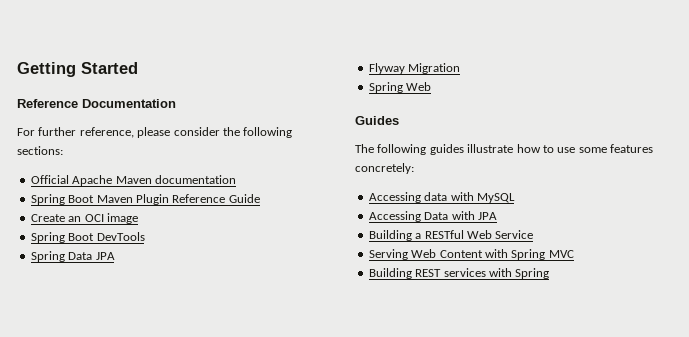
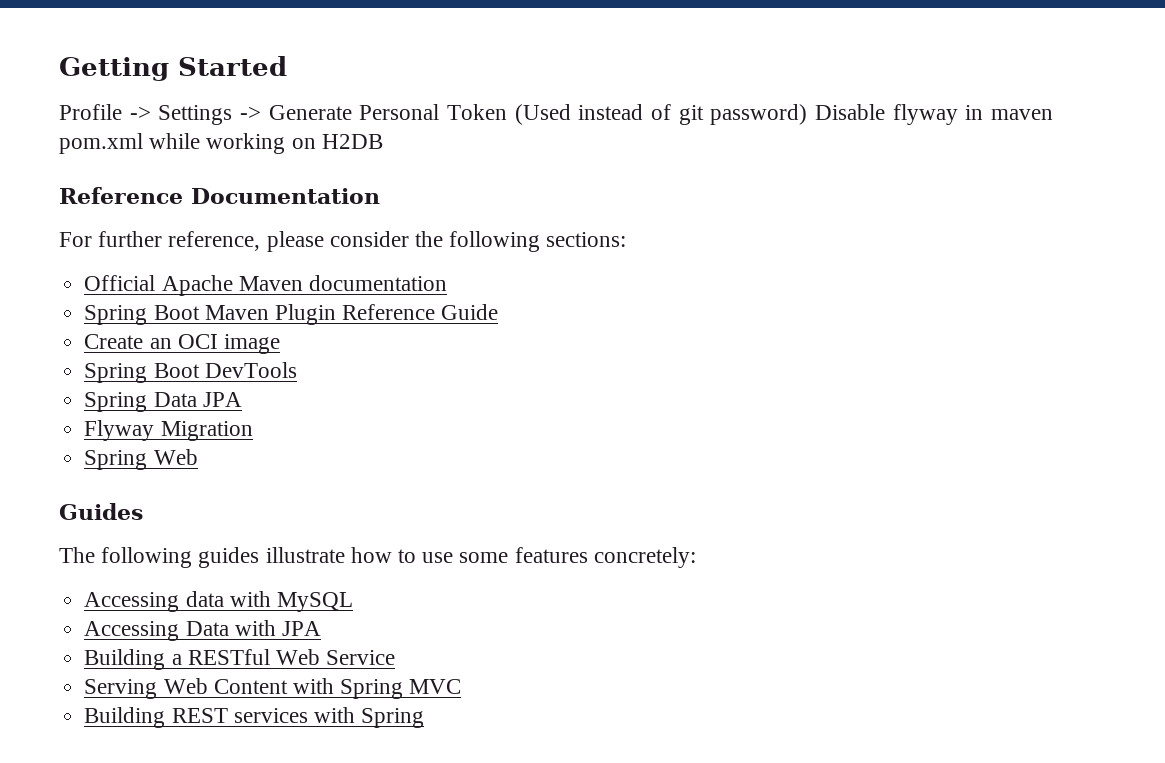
+ Profile -> Settings -> Generate Personal Token (Used instead of git password) Disable flyway in maven pom.xml while working on H2DB

